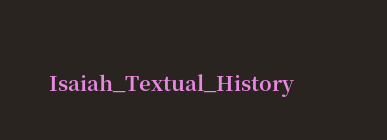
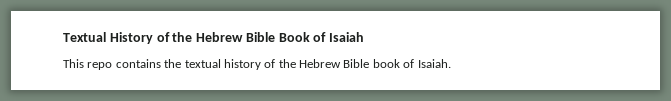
- Isaiah_Textual_History
+ Textual History of the Hebrew Bible Book of Isaiah
+ This repo contains the textual history of the Hebrew Bible book of Isaiah.

